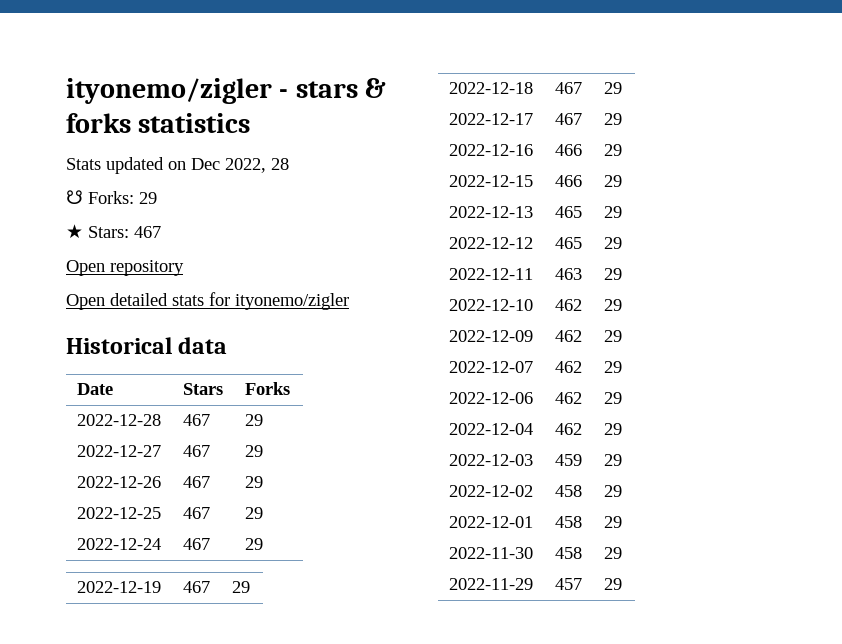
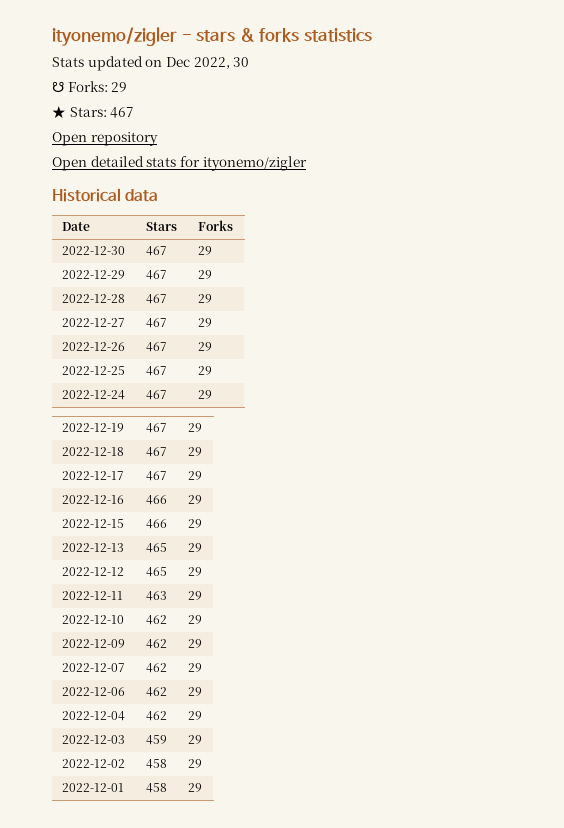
- Stats updated on Dec 2022, 28
+ Stats updated on Dec 2022, 30
+ 2022-12-30 | 467 | 29
+ 2022-12-29 | 467 | 29
- 2022-11-30 | 458 | 29
- 2022-11-29 | 457 | 29

